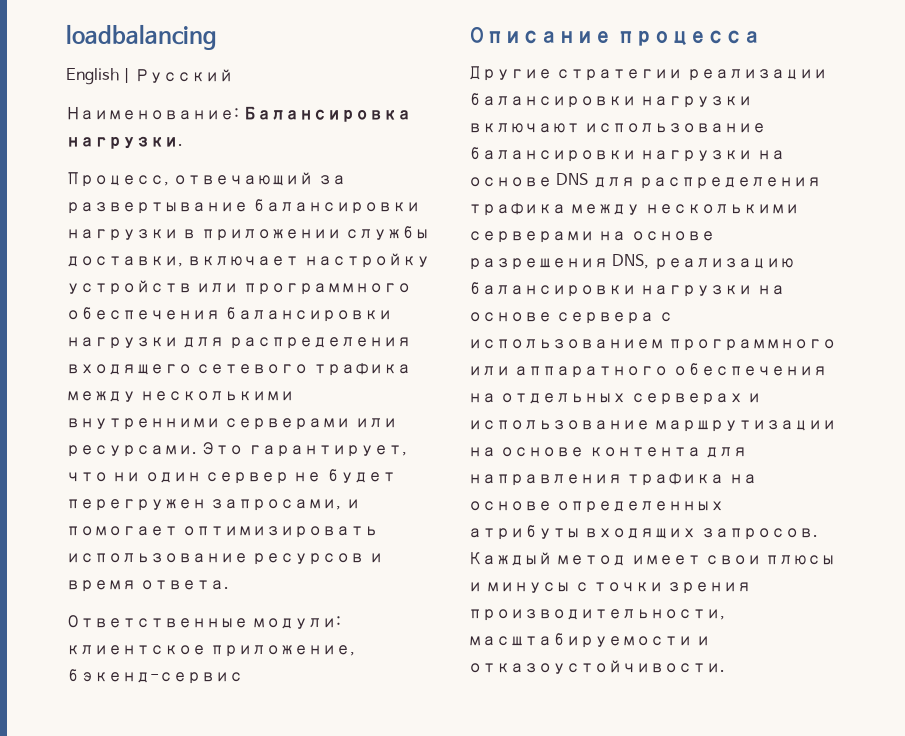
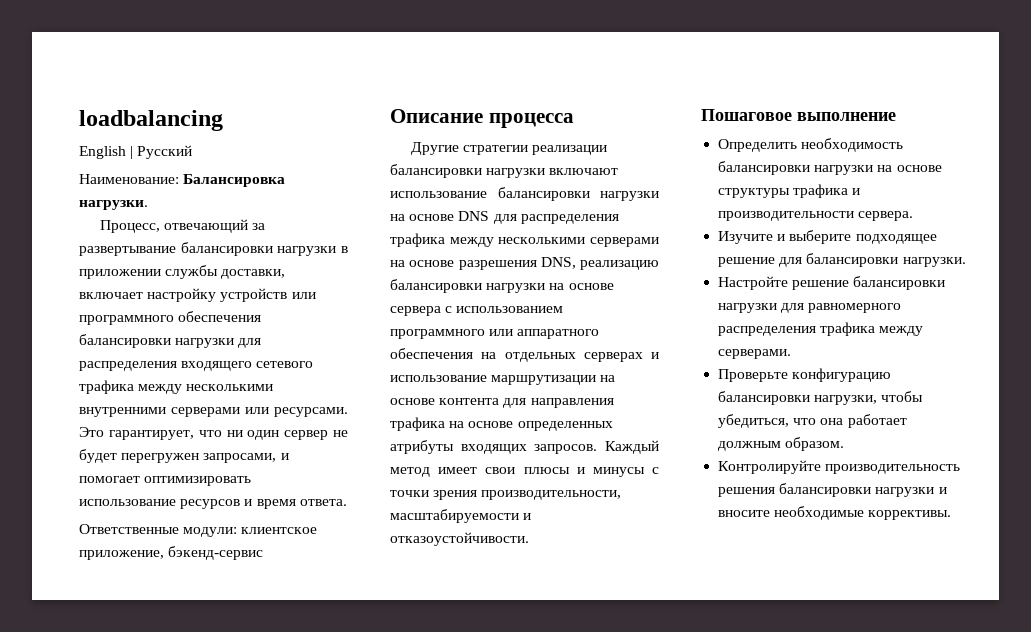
+ Пошаговое выполнение
+ Определить необходимость балансировки нагрузки на основе структуры трафика и производительности сервера.
+ Изучите и выберите подходящее решение для балансировки нагрузки.
+ Настройте решение балансировки нагрузки для равномерного распределения трафика между серверами.
+ Проверьте конфигурацию балансировки нагрузки, чтобы убедиться, что она работает должным образом.
+ Контролируйте производительность решения балансировки нагрузки и вносите необходимые коррективы.

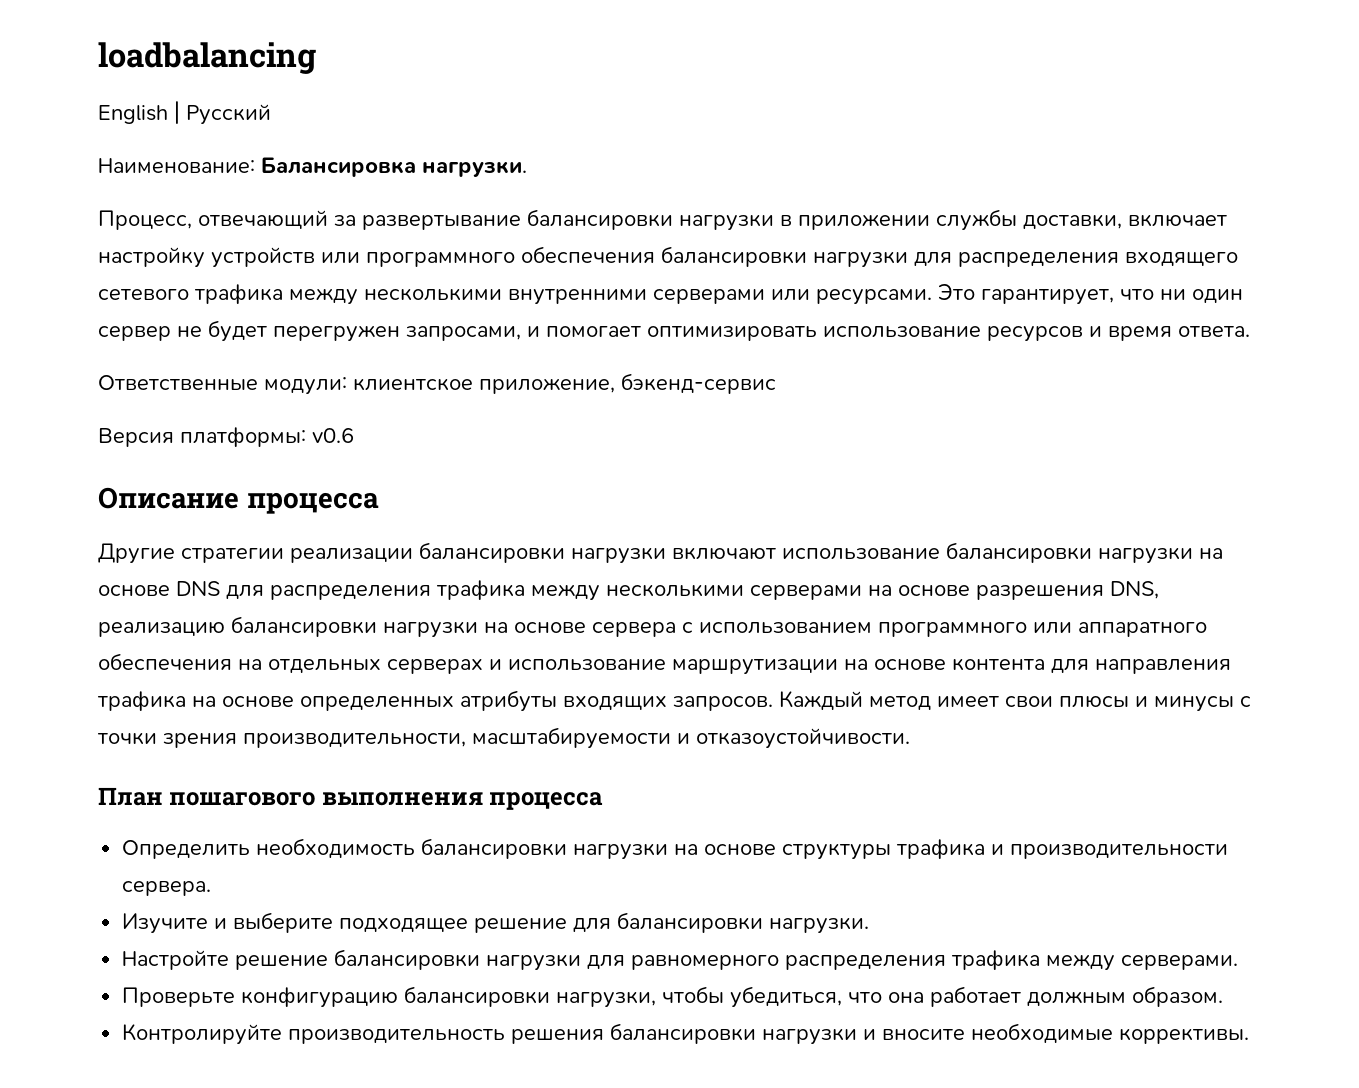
+ Версия платформы: v0.6
- Пошаговое выполнение
+ План пошагового выполнения процесса

